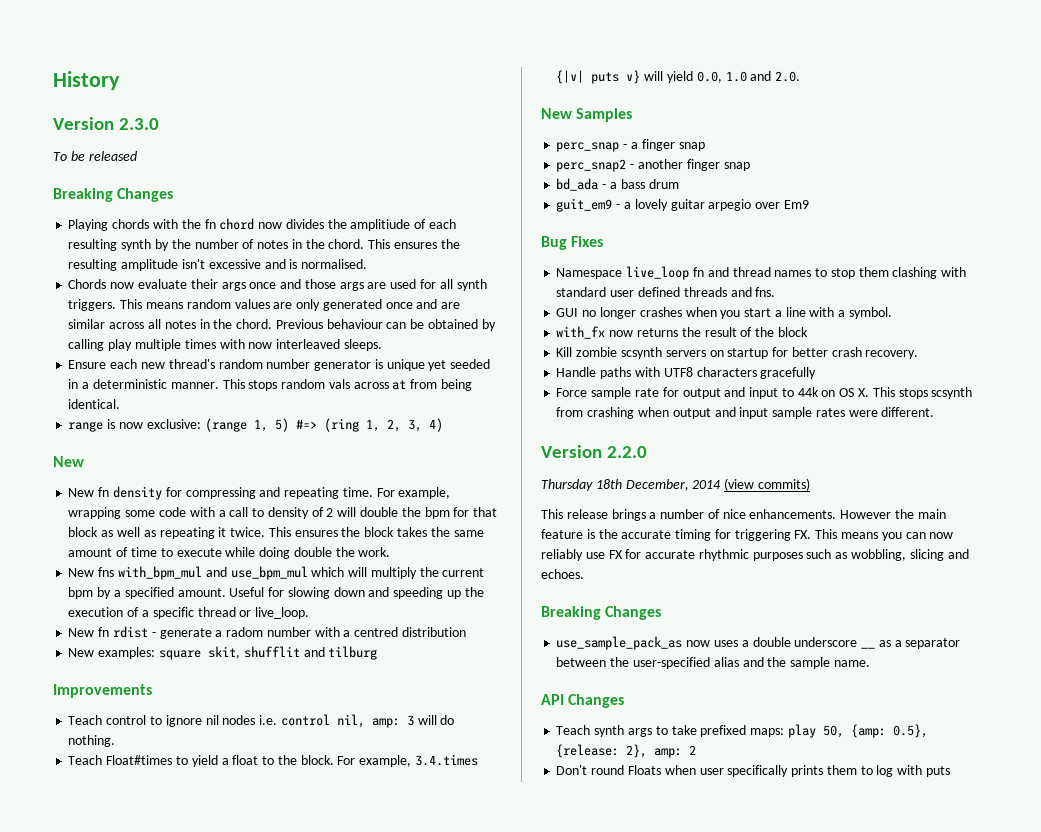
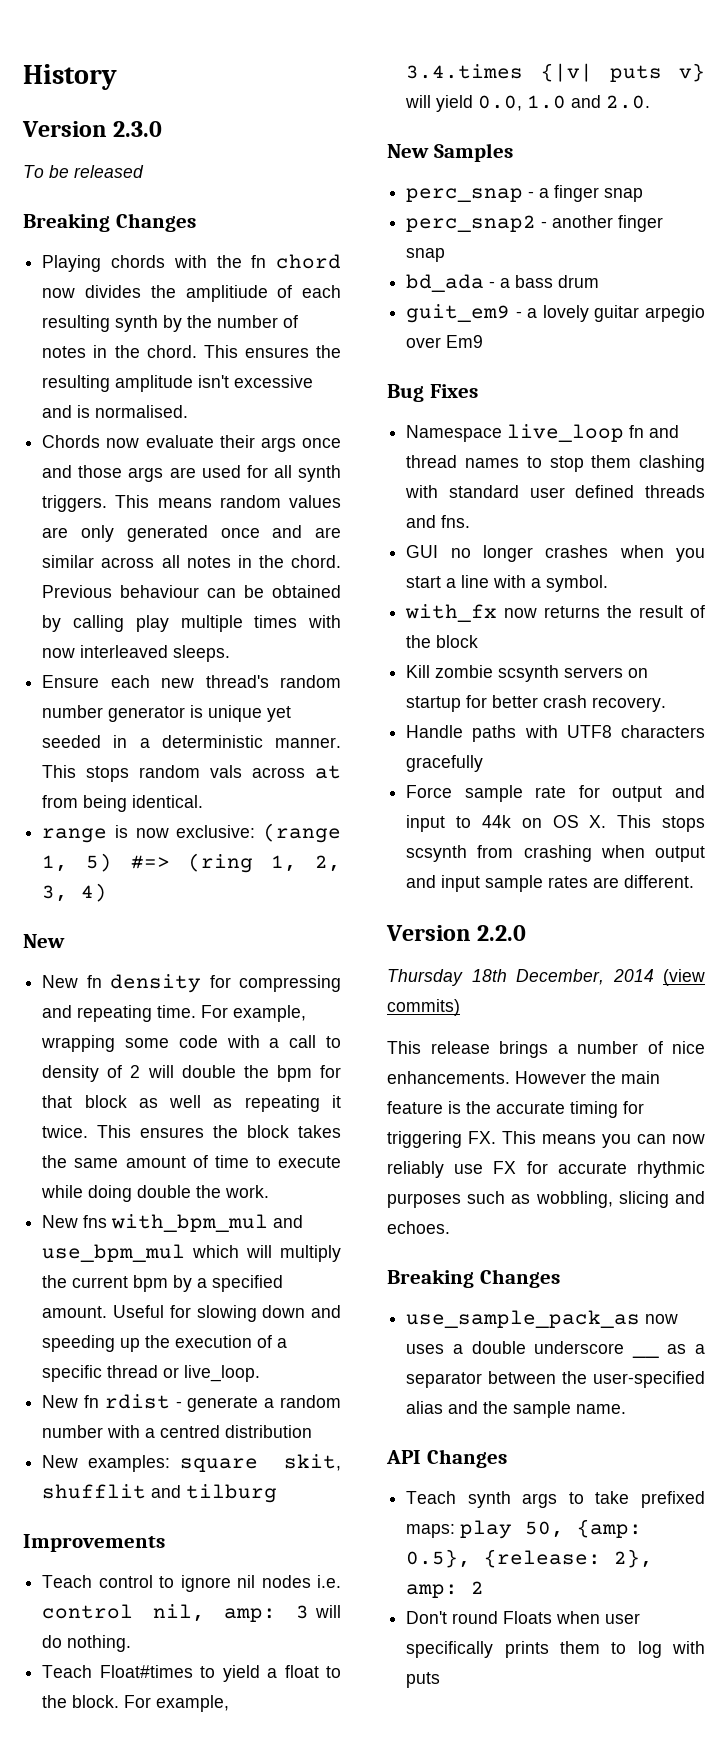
- New fn rdist - generate a radom number with a centred distribution
+ New fn rdist - generate a random number with a centred distribution
- Force sample rate for output and input to 44k on OS X. This stops scsynth from crashing when output and input sample rates were different.
+ Force sample rate for output and input to 44k on OS X. This stops scsynth from crashing when output and input sample rates are different.

